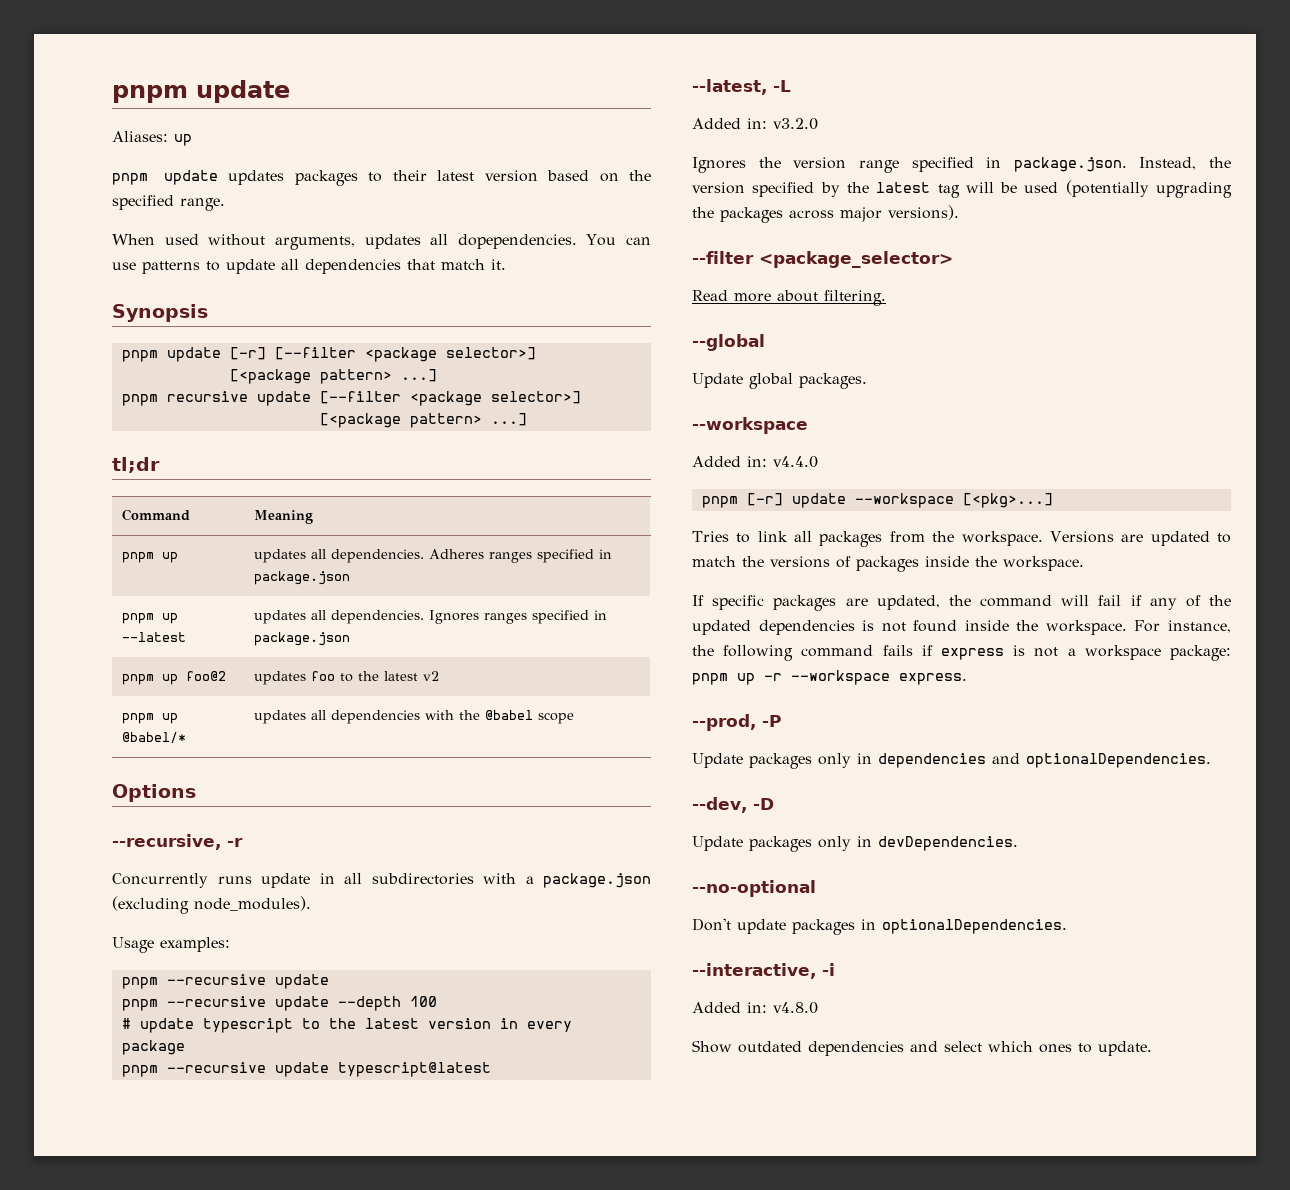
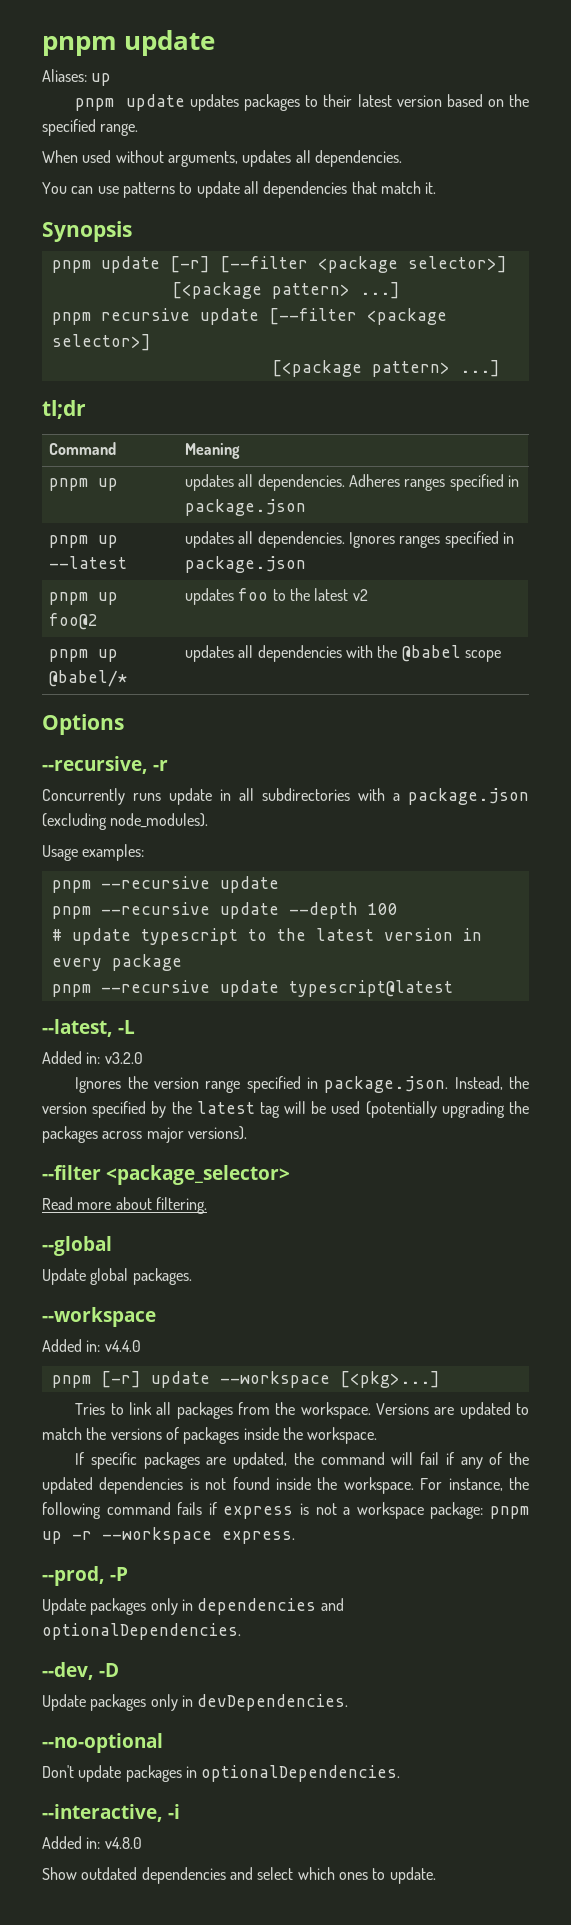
- When used without arguments, updates all dopependencies. You can use patterns to update all dependencies that match it.
+ When used without arguments, updates all dependencies.
+ You can use patterns to update all dependencies that match it.

